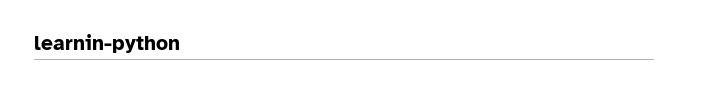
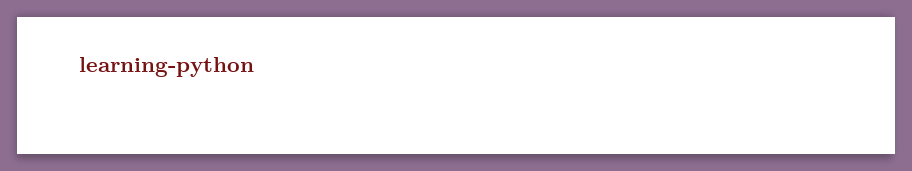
- learnin-python
+ learning-python

